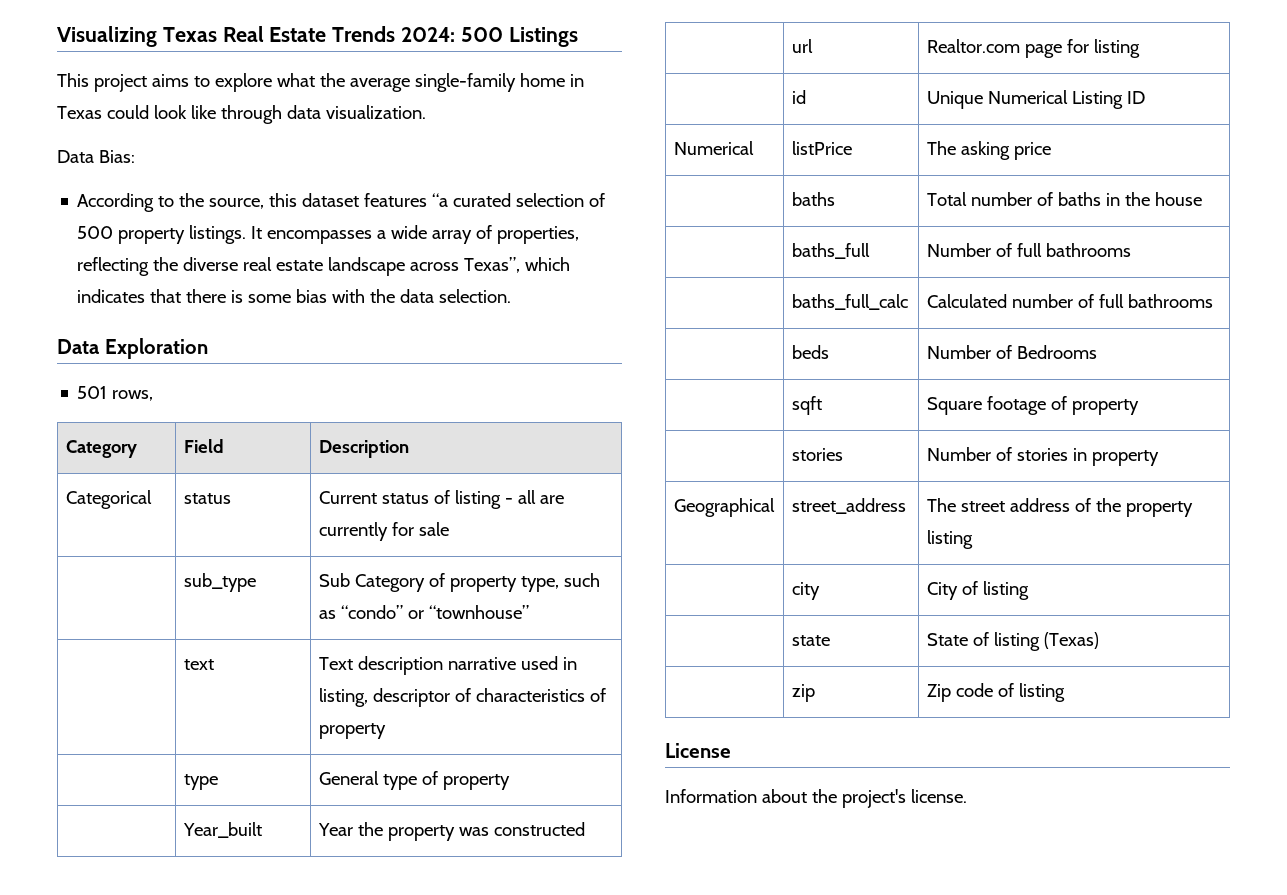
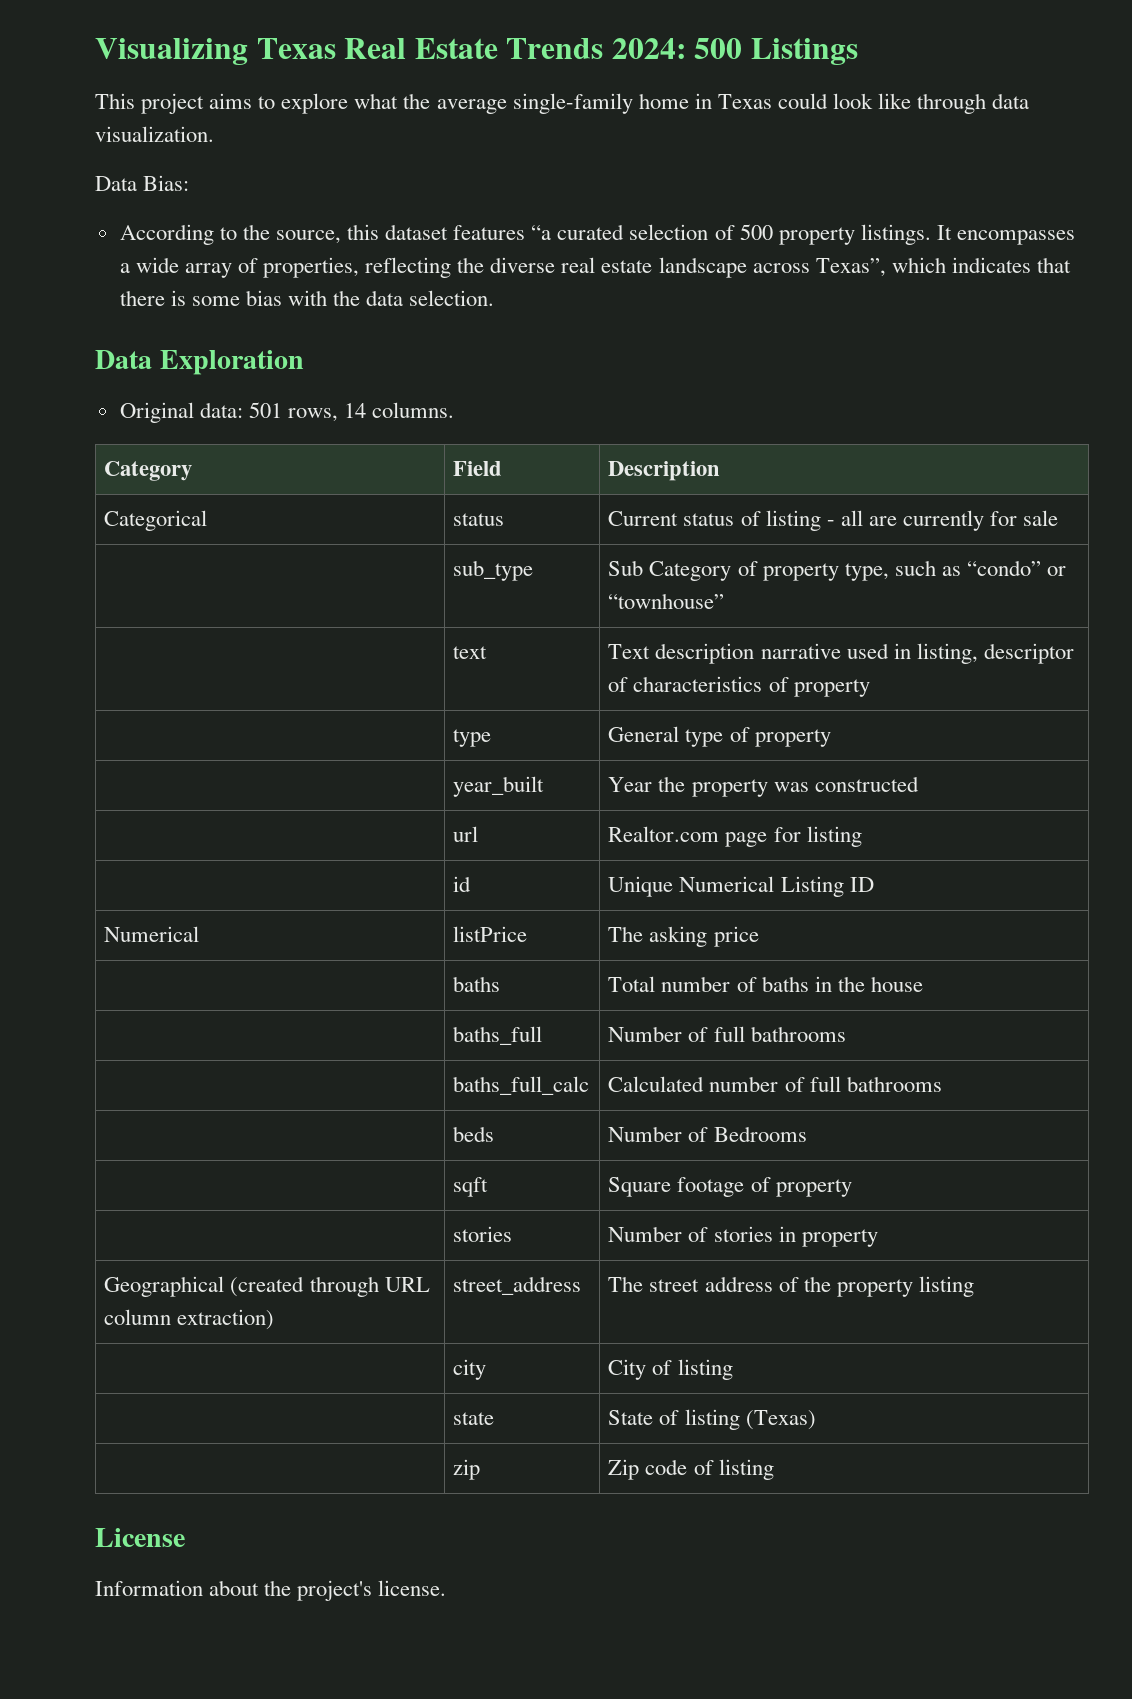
- 501 rows,
+ Original data: 501 rows, 14 columns.
- | Year_built | Year the property was constructed
+ | year_built | Year the property was constructed
- Geographical | street_address | The street address of the property listing
+ Geographical (created through URL column extraction) | street_address | The street address of the property listing

